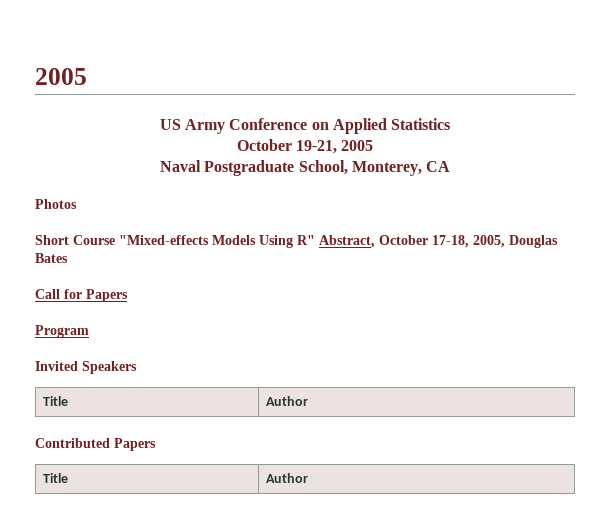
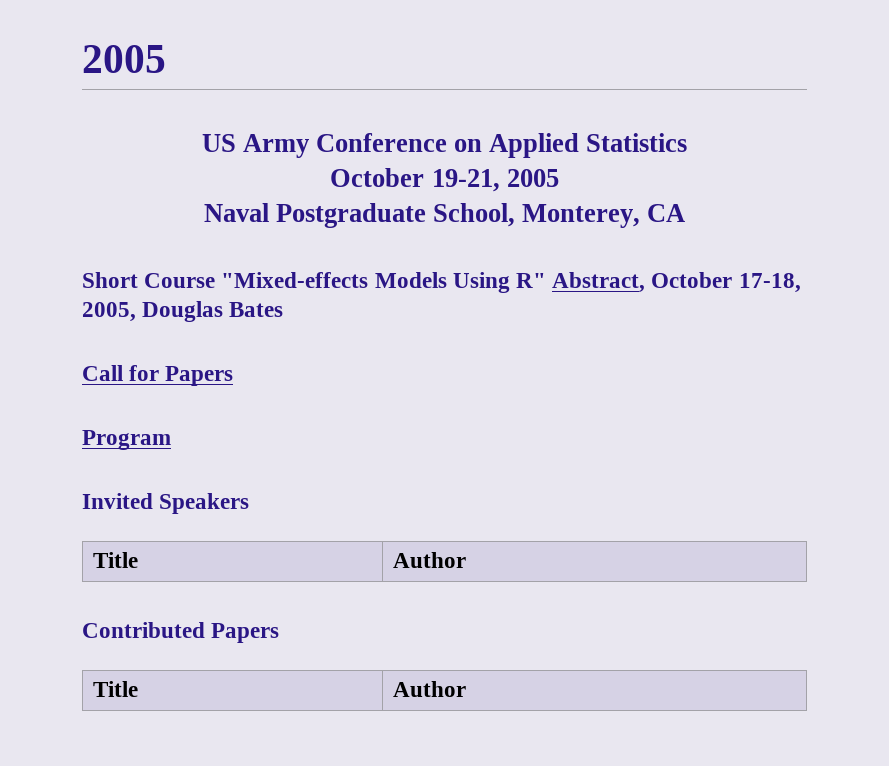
- Photos

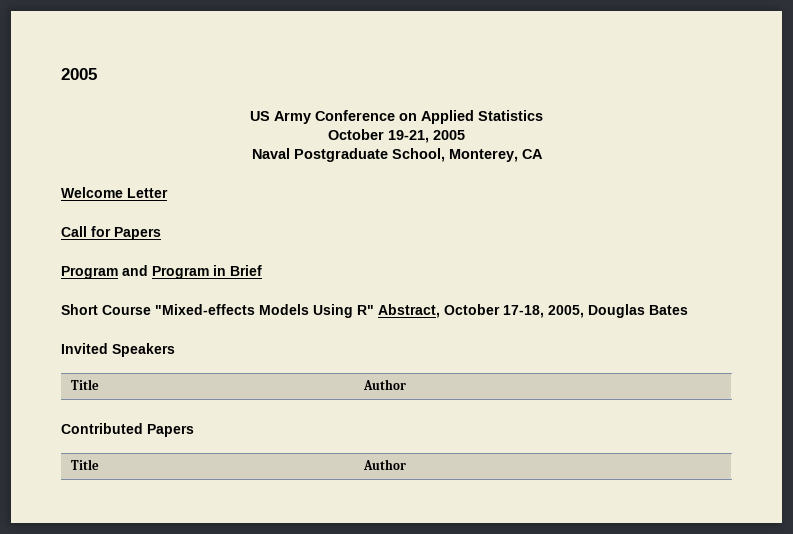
+ Welcome Letter
+ Call for Papers
+ Program and Program in Brief
- Call for Papers
- Program

